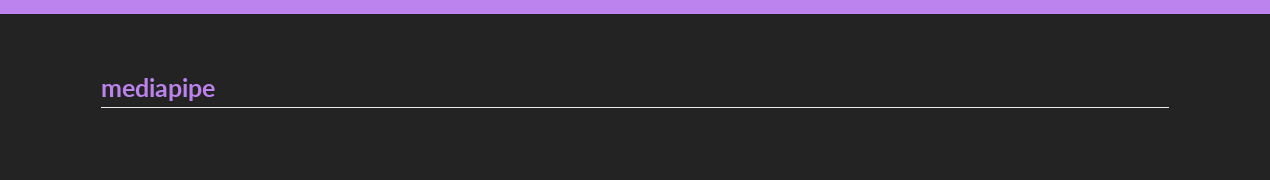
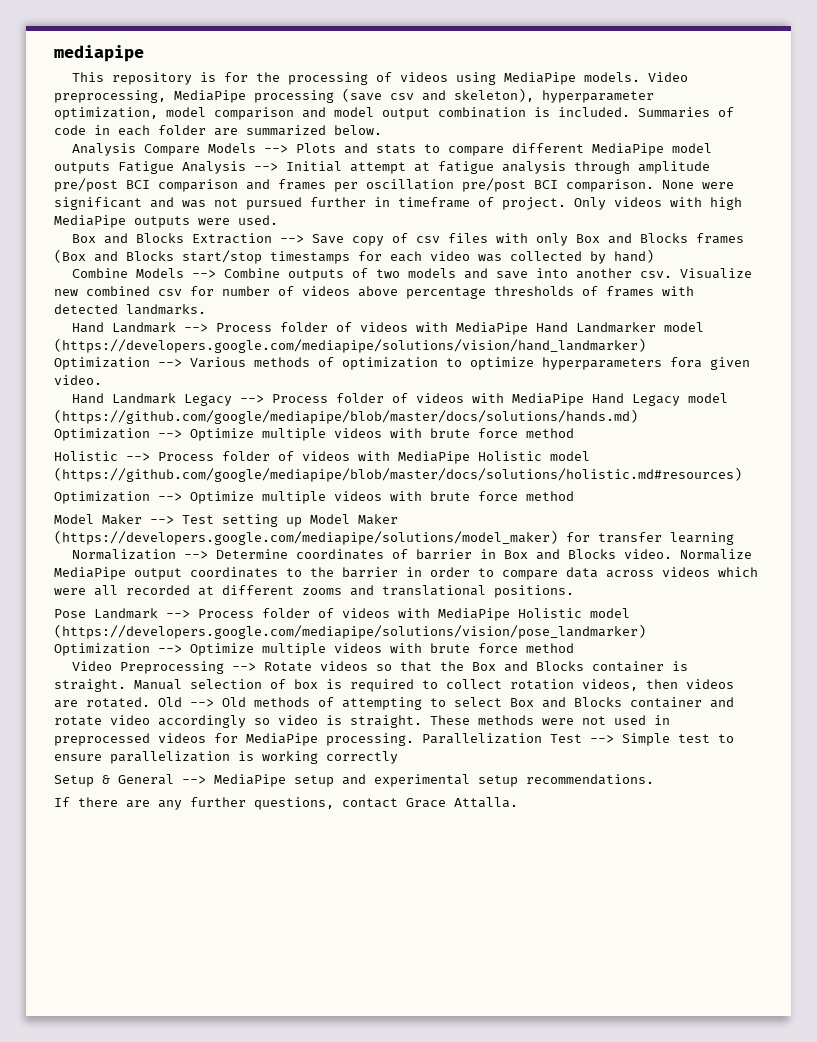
+ This repository is for the processing of videos using MediaPipe models. Video preprocessing, MediaPipe processing (save csv and skeleton), hyperparameter optimization, model comparison and model output combination is included. Summaries of code in each folder are summarized below.
+ Analysis Compare Models --> Plots and stats to compare different MediaPipe model outputs Fatigue Analysis --> Initial attempt at fatigue analysis through amplitude pre/post BCI comparison and frames per oscillation pre/post BCI comparison. None were significant and was not pursued further in timeframe of project. Only videos with high MediaPipe outputs were used.
+ Box and Blocks Extraction --> Save copy of csv files with only Box and Blocks frames (Box and Blocks start/stop timestamps for each video was collected by hand)
+ Combine Models --> Combine outputs of two models and save into another csv. Visualize new combined csv for number of videos above percentage thresholds of frames with detected landmarks.
+ Hand Landmark --> Process folder of videos with MediaPipe Hand Landmarker model (https://developers.google.com/mediapipe/solutions/vision/hand_landmarker)
+ Optimization --> Various methods of optimization to optimize hyperparameters fora given video.
+ Hand Landmark Legacy --> Process folder of videos with MediaPipe Hand Legacy model (https://github.com/google/mediapipe/blob/master/docs/solutions/hands.md)
+ Optimization --> Optimize multiple videos with brute force method
+ Holistic --> Process folder of videos with MediaPipe Holistic model (https://github.com/google/mediapipe/blob/master/docs/solutions/holistic.md#resources)
+ Optimization --> Optimize multiple videos with brute force method
+ Model Maker --> Test setting up Model Maker (https://developers.google.com/mediapipe/solutions/model_maker) for transfer learning
+ Normalization --> Determine coordinates of barrier in Box and Blocks video. Normalize MediaPipe output coordinates to the barrier in order to compare data across videos which were all recorded at different zooms and translational positions.
+ Pose Landmark --> Process folder of videos with MediaPipe Holistic model (https://developers.google.com/mediapipe/solutions/vision/pose_landmarker)
+ Optimization --> Optimize multiple videos with brute force method
+ Video Preprocessing --> Rotate videos so that the Box and Blocks container is straight. Manual selection of box is required to collect rotation videos, then videos are rotated. Old --> Old methods of attempting to select Box and Blocks container and rotate video accordingly so video is straight. These methods were not used in preprocessed videos for MediaPipe processing. Parallelization Test --> Simple test to ensure parallelization is working correctly
+ Setup & General --> MediaPipe setup and experimental setup recommendations.
+ If there are any further questions, contact Grace Attalla.

